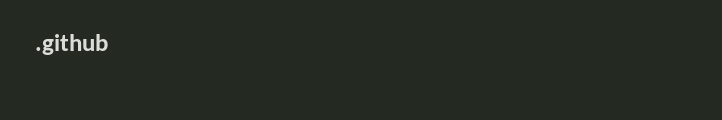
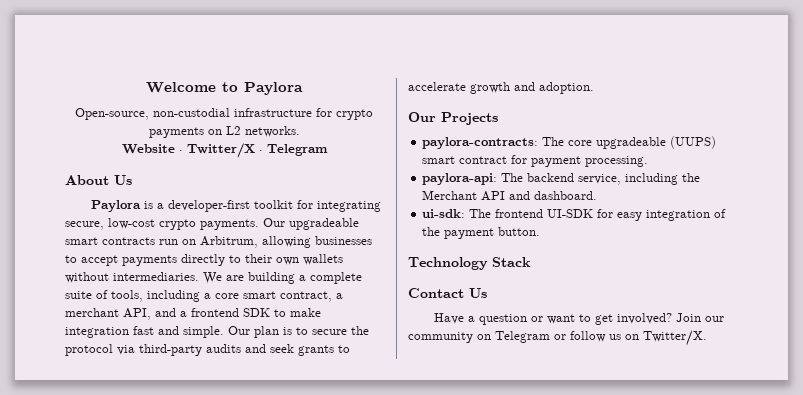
- .github
+ Welcome to Paylora
+ Open-source, non-custodial infrastructure for crypto payments on L2 networks.
+ Website · Twitter/X · Telegram
+ About Us
+ Paylora is a developer-first toolkit for integrating secure, low-cost crypto payments. Our upgradeable smart contracts run on Arbitrum, allowing businesses to accept payments directly to their own wallets without intermediaries. We are building a complete suite of tools, including a core smart contract, a merchant API, and a frontend SDK to make integration fast and simple. Our plan is to secure the protocol via third-party audits and seek grants to accelerate growth and adoption.
+ Our Projects
+ paylora-contracts: The core upgradeable (UUPS) smart contract for payment processing.
+ paylora-api: The backend service, including the Merchant API and dashboard.
+ ui-sdk: The frontend UI-SDK for easy integration of the payment button.
+ Technology Stack
+ Contact Us
+ Have a question or want to get involved? Join our community on Telegram or follow us on Twitter/X.

